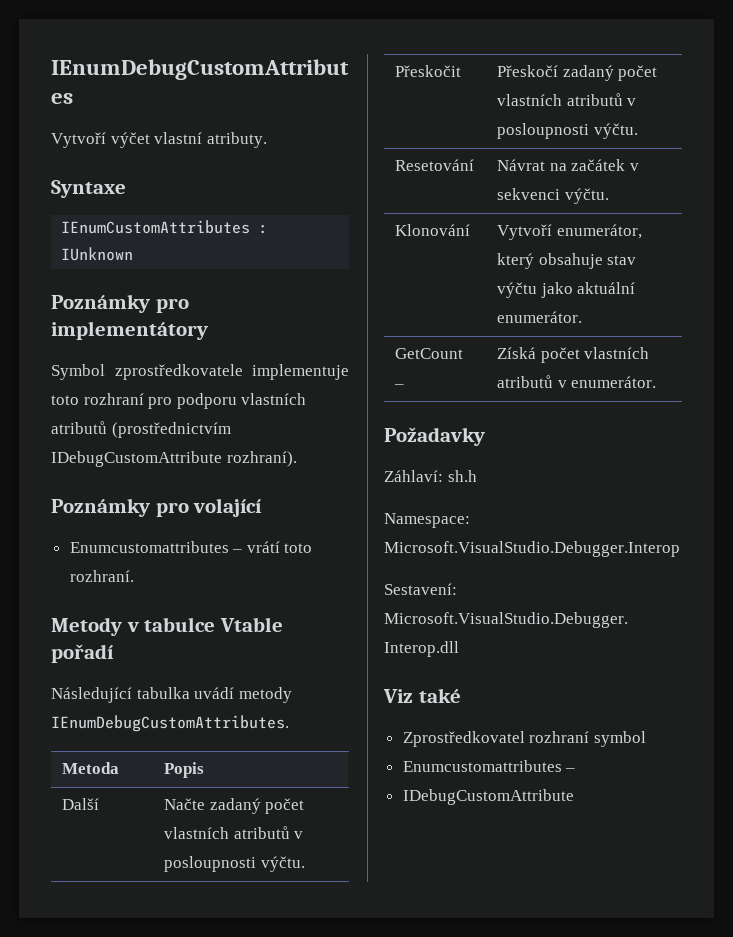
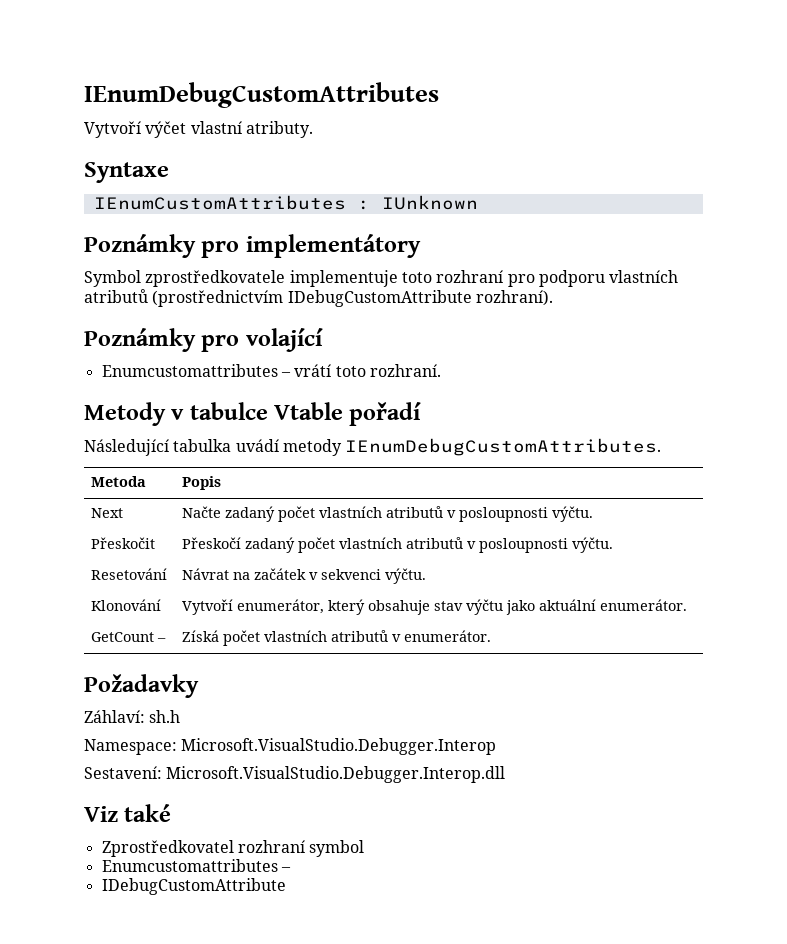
- Další | Načte zadaný počet vlastních atributů v posloupnosti výčtu.
+ Next | Načte zadaný počet vlastních atributů v posloupnosti výčtu.

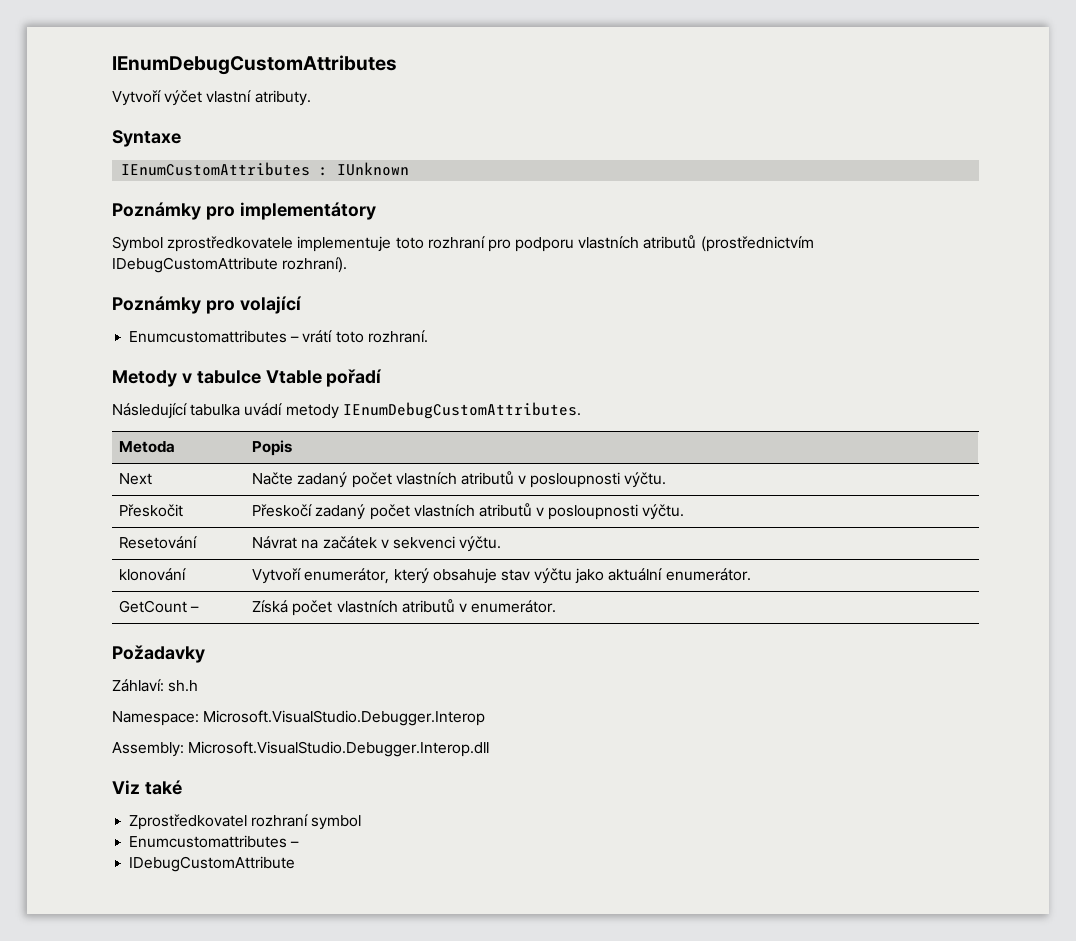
- Klonování | Vytvoří enumerátor, který obsahuje stav výčtu jako aktuální enumerátor.
+ klonování | Vytvoří enumerátor, který obsahuje stav výčtu jako aktuální enumerátor.
- Sestavení: Microsoft.VisualStudio.Debugger.Interop.dll
+ Assembly: Microsoft.VisualStudio.Debugger.Interop.dll

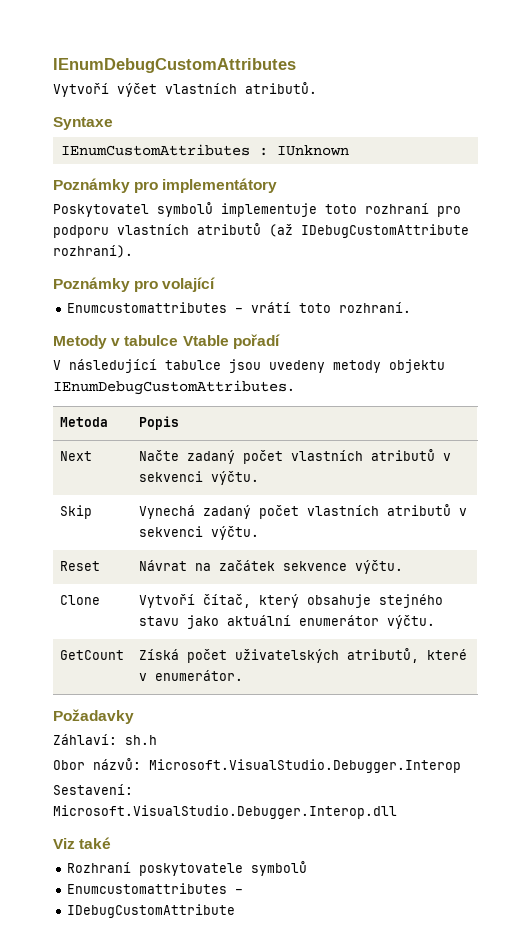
- Vytvoří výčet vlastní atributy.
+ Vytvoří výčet vlastních atributů.
- Symbol zprostředkovatele implementuje toto rozhraní pro podporu vlastních atributů (prostřednictvím IDebugCustomAttribute rozhraní).
+ Poskytovatel symbolů implementuje toto rozhraní pro podporu vlastních atributů (až IDebugCustomAttribute rozhraní).
- Následující tabulka uvádí metody IEnumDebugCustomAttributes.
+ V následující tabulce jsou uvedeny metody objektu IEnumDebugCustomAttributes.
- Next | Načte zadaný počet vlastních atributů v posloupnosti výčtu.
- Přeskočit | Přeskočí zadaný počet vlastních atributů v posloupnosti výčtu.
- Resetování | Návrat na začátek v sekvenci výčtu.
- klonování | Vytvoří enumerátor, který obsahuje stav výčtu jako aktuální enumerátor.
+ Next | Načte zadaný počet vlastních atributů v sekvenci výčtu.
+ Skip | Vynechá zadaný počet vlastních atributů v sekvenci výčtu.
+ Reset | Návrat na začátek sekvence výčtu.
+ Clone | Vytvoří čítač, který obsahuje stejného stavu jako aktuální enumerátor výčtu.
- GetCount – | Získá počet vlastních atributů v enumerátor.
+ GetCount | Získá počet uživatelských atributů, které v enumerátor.
- Namespace: Microsoft.VisualStudio.Debugger.Interop
+ Obor názvů: Microsoft.VisualStudio.Debugger.Interop
- Assembly: Microsoft.VisualStudio.Debugger.Interop.dll
+ Sestavení: Microsoft.VisualStudio.Debugger.Interop.dll
- Zprostředkovatel rozhraní symbol
+ Rozhraní poskytovatele symbolů

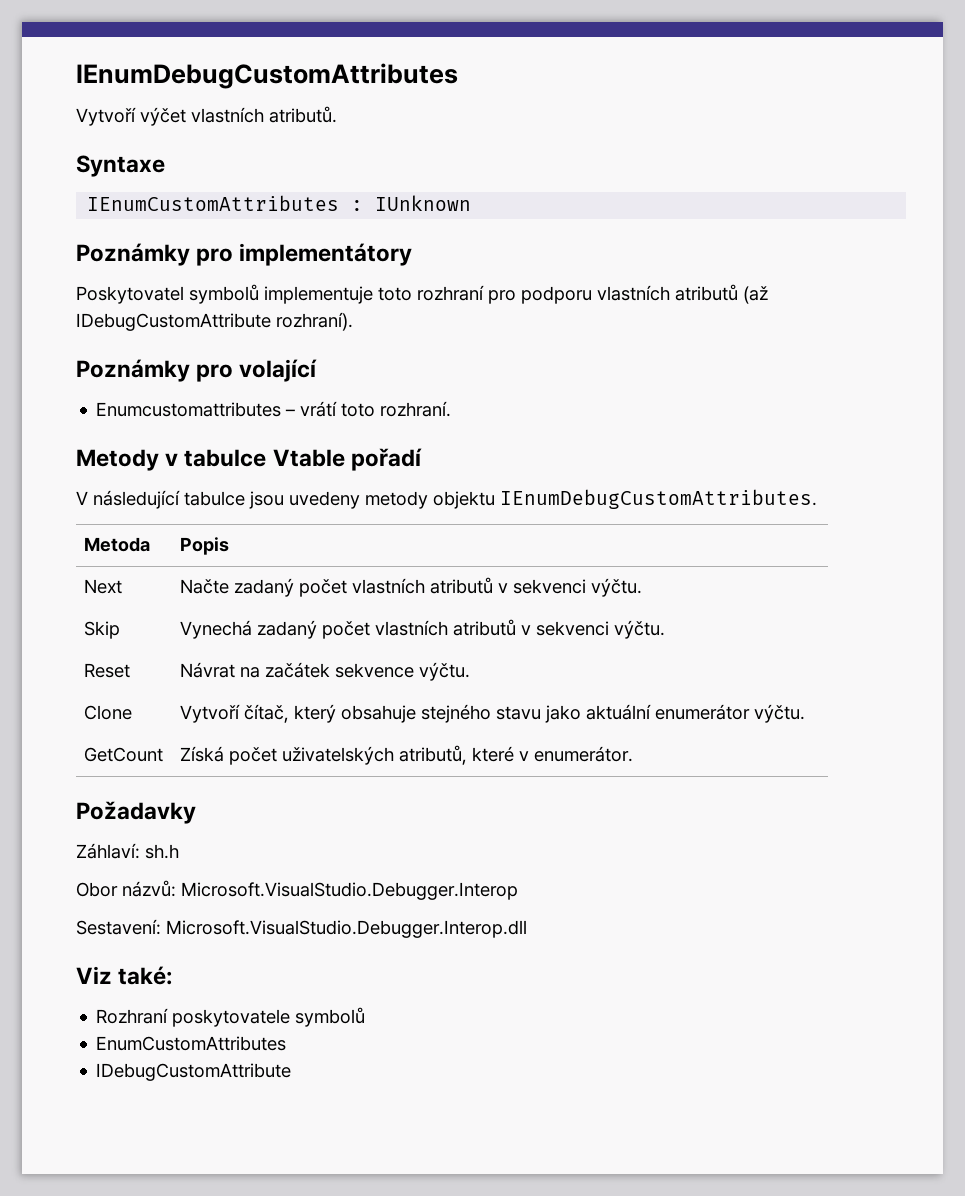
- Viz také
+ Viz také:
  Rozhraní poskytovatele symbolů
- Enumcustomattributes –
+ EnumCustomAttributes

